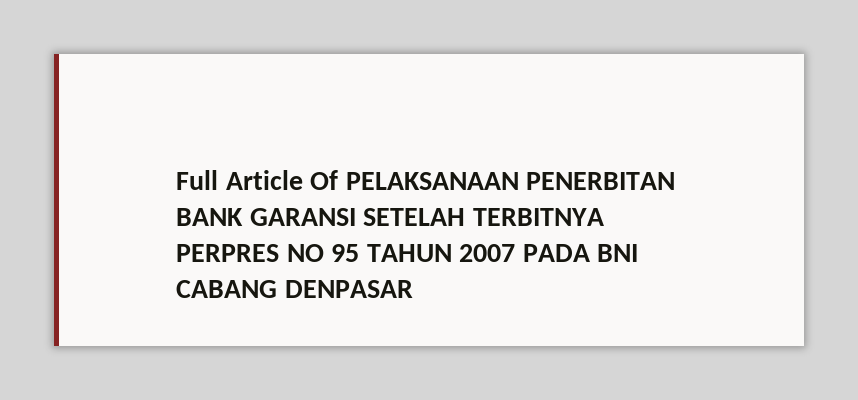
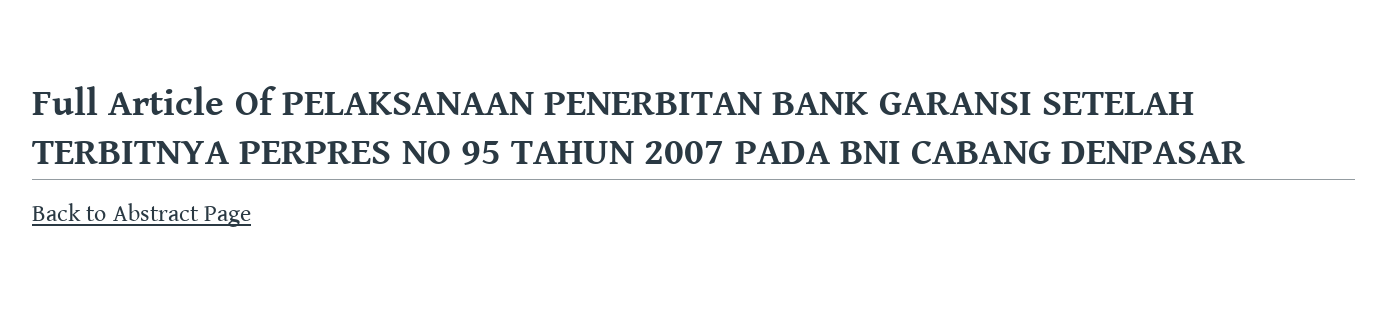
+ Back to Abstract Page

